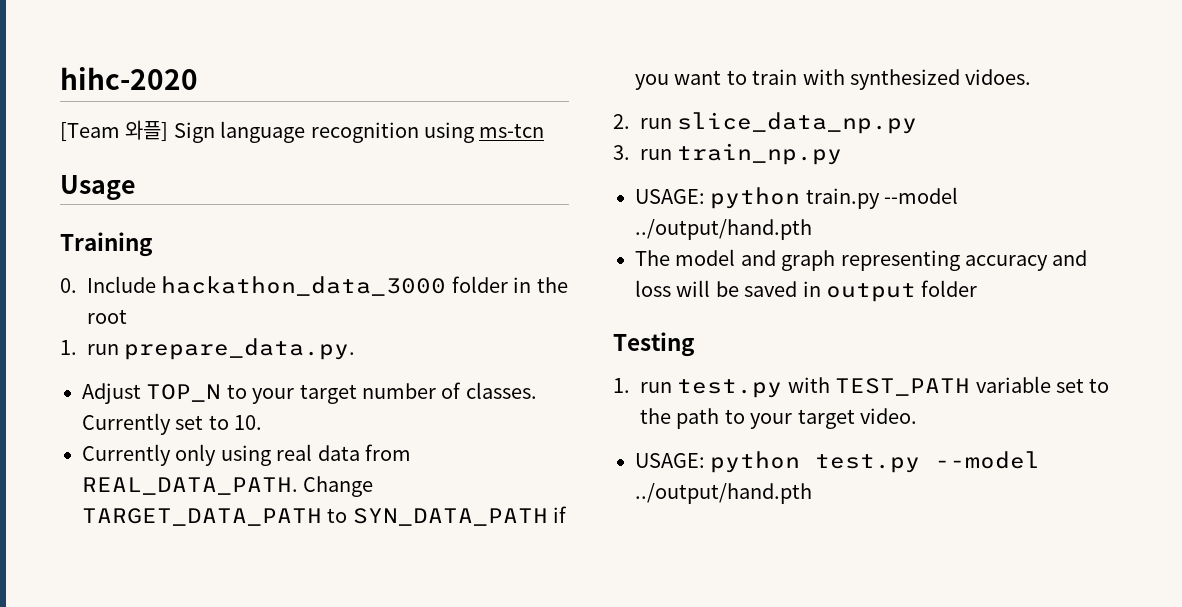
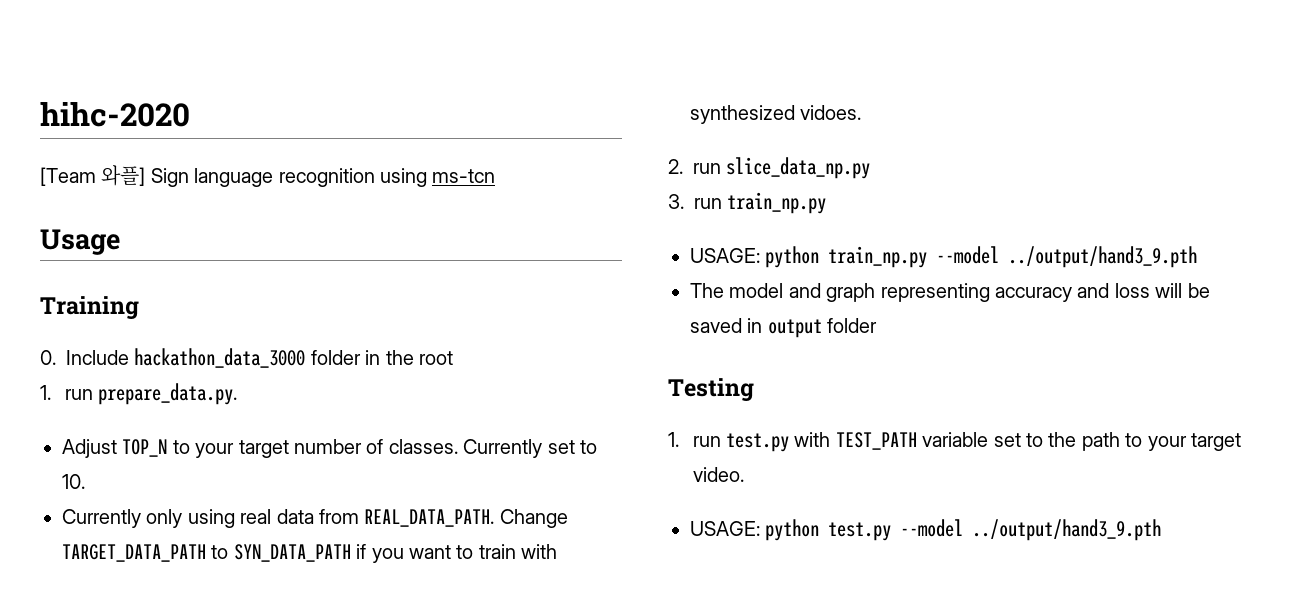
- USAGE: python train.py --model ../output/hand.pth
+ USAGE: python train_np.py --model ../output/hand3_9.pth
- USAGE: python test.py --model ../output/hand.pth
+ USAGE: python test.py --model ../output/hand3_9.pth

